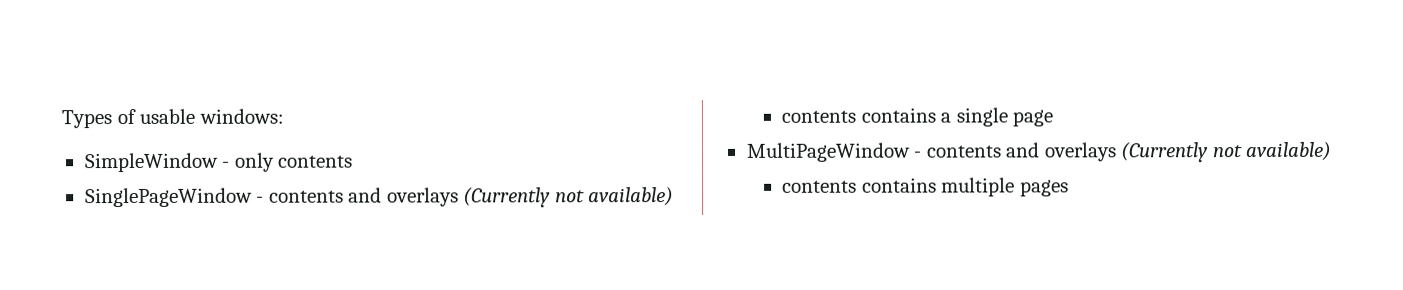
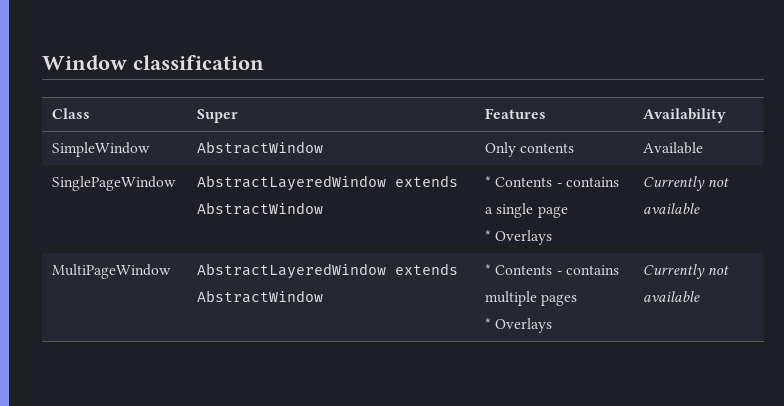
- Types of usable windows:
- SimpleWindow - only contents
- SinglePageWindow - contents and overlays (Currently not available)
- contents contains a single page
- MultiPageWindow - contents and overlays (Currently not available)
- contents contains multiple pages
+ Window classification
+ Class | Super | Features | Availability
+ SimpleWindow | AbstractWindow | Only contents | Available
+ SinglePageWindow | AbstractLayeredWindow extends AbstractWindow | * Contents - contains a single page
+ * Overlays | Currently not available
+ MultiPageWindow | AbstractLayeredWindow extends AbstractWindow | * Contents - contains multiple pages
+ * Overlays | Currently not available

